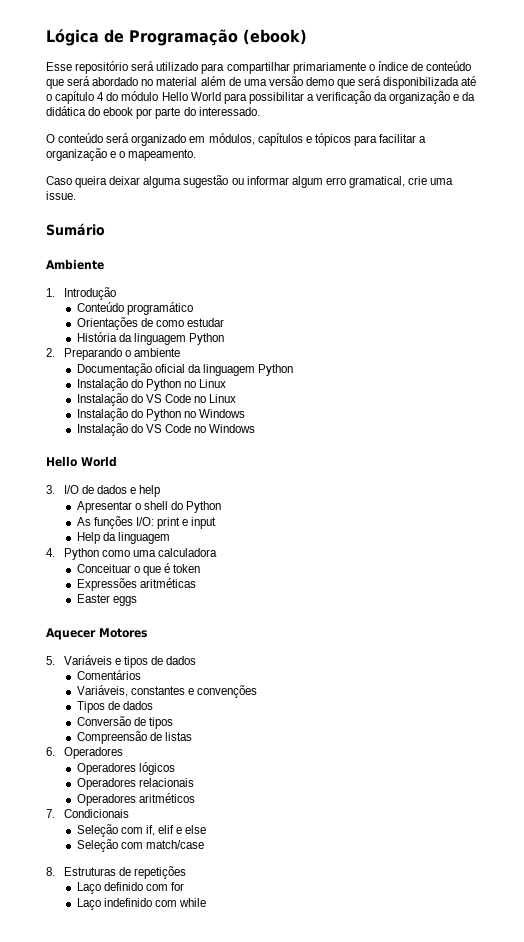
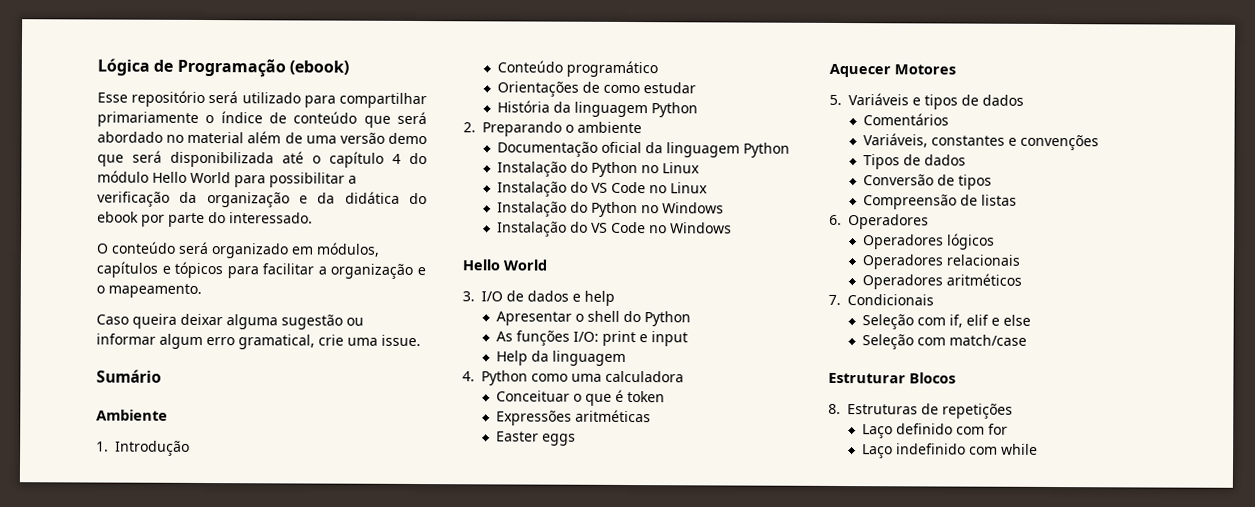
+ Estruturar Blocos

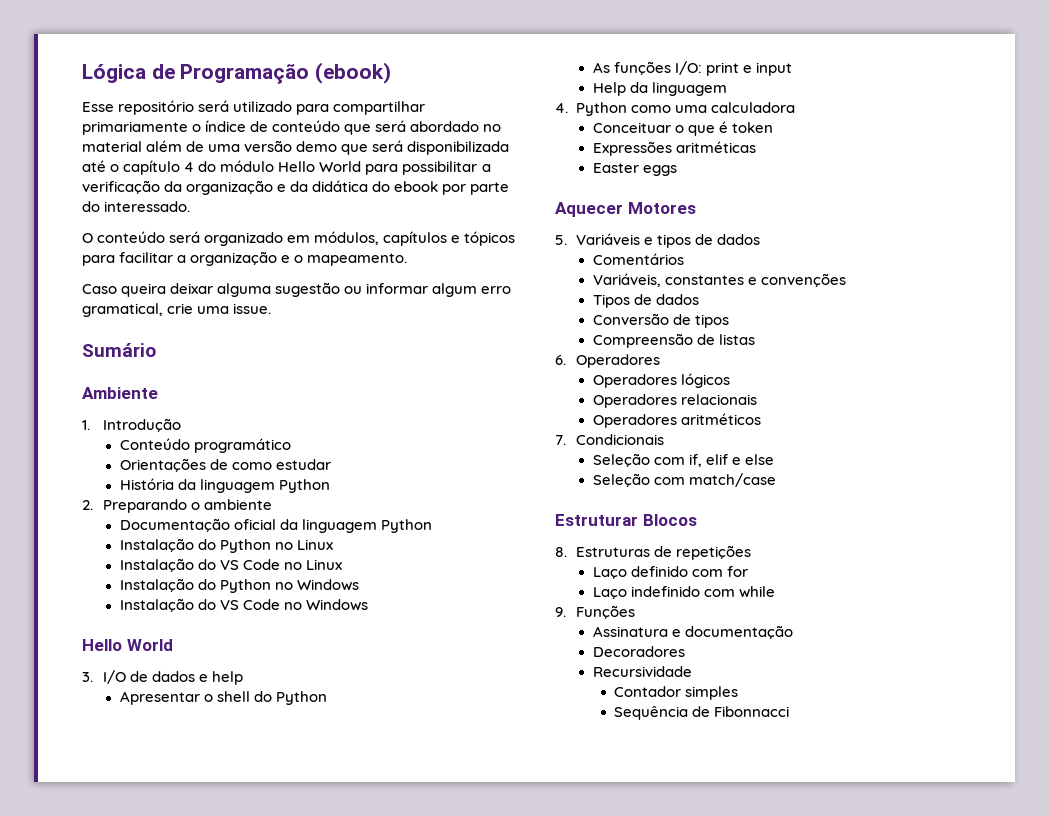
+ 9. Funções
+ Assinatura e documentação
+ Decoradores
+ Recursividade
+ Contador simples
+ Sequência de Fibonnacci

